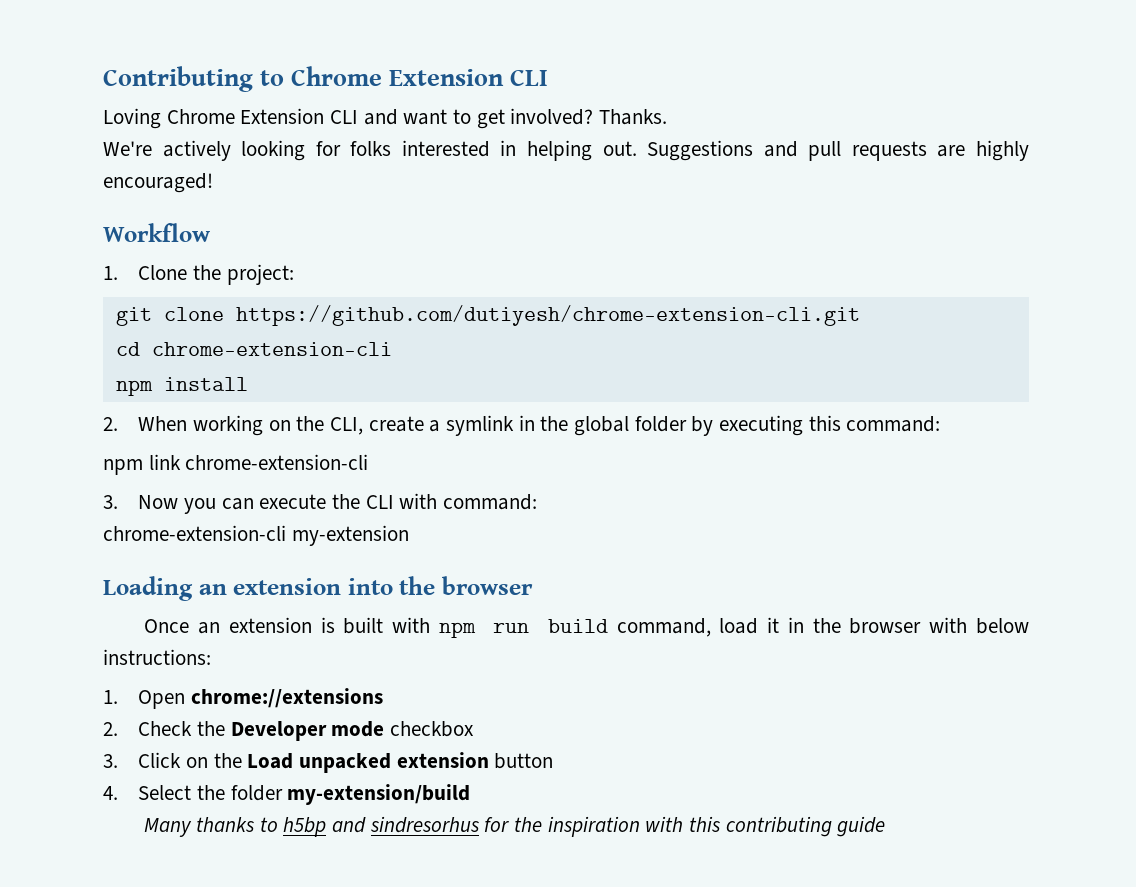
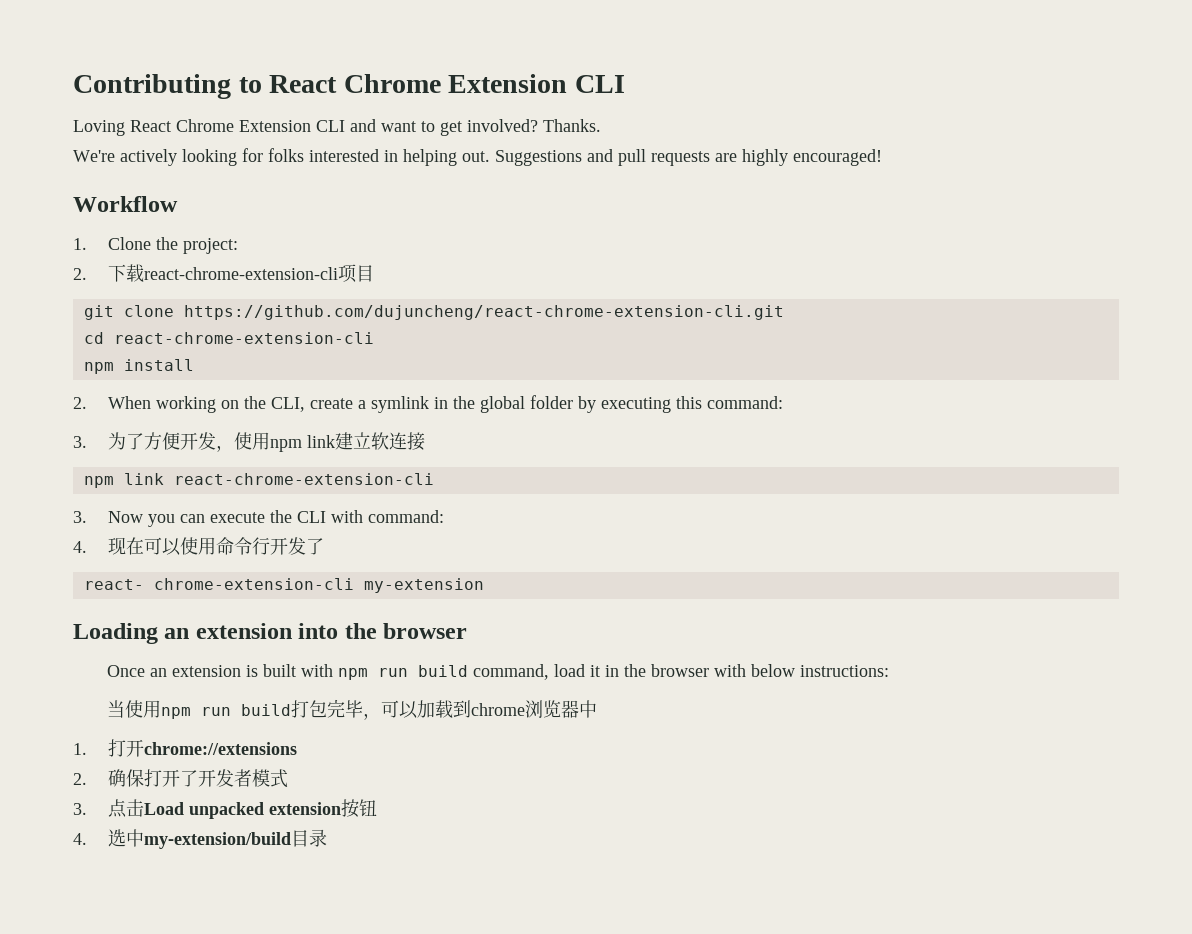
- Contributing to Chrome Extension CLI
+ Contributing to React Chrome Extension CLI
- Loving Chrome Extension CLI and want to get involved?
+ Loving React Chrome Extension CLI and want to get involved?
+ 2.下载react-chrome-extension-cli项目
- git clone https://github.com/dutiyesh/chrome-extension-cli.git
+ git clone https://github.com/dujuncheng/react-chrome-extension-cli.git
- cd chrome-extension-cli
+ cd react-chrome-extension-cli
- npm link chrome-extension-cli
+ 3.为了方便开发，使用npm link建立软连接
+ npm link react-chrome-extension-cli
- chrome-extension-cli my-extension
+ 4.现在可以使用命令行开发了
+ react- chrome-extension-cli my-extension
- 1. Open chrome://extensions
+ 当使用npm run build打包完毕，可以加载到chrome浏览器中
+ 1.打开chrome://extensions
- 2. Check the Developer mode checkbox
- 3. Click on the Load unpacked extension button
- 4. Select the folder my-extension/build
- Many thanks to h5bp and sindresorhus for the inspiration with this contributing guide
+ 2.确保打开了开发者模式
+ 3.点击Load unpacked extension按钮
+ 4.选中my-extension/build目录

